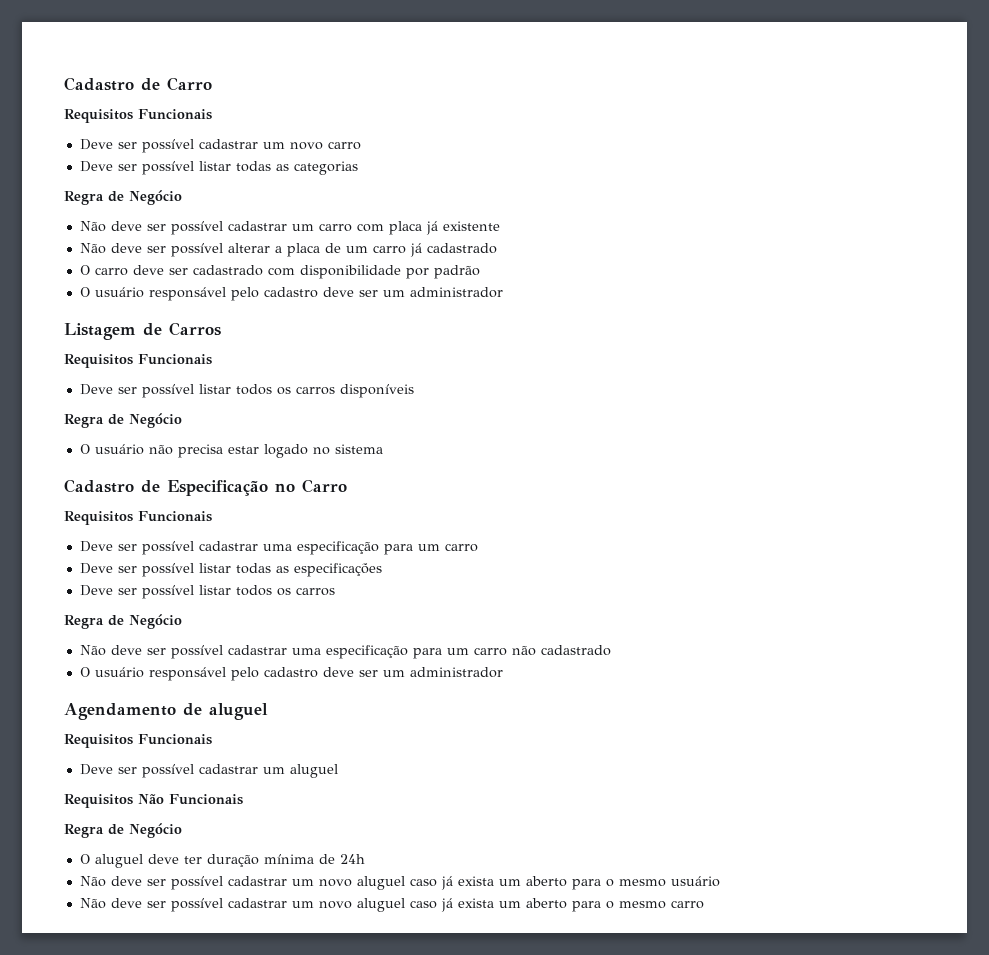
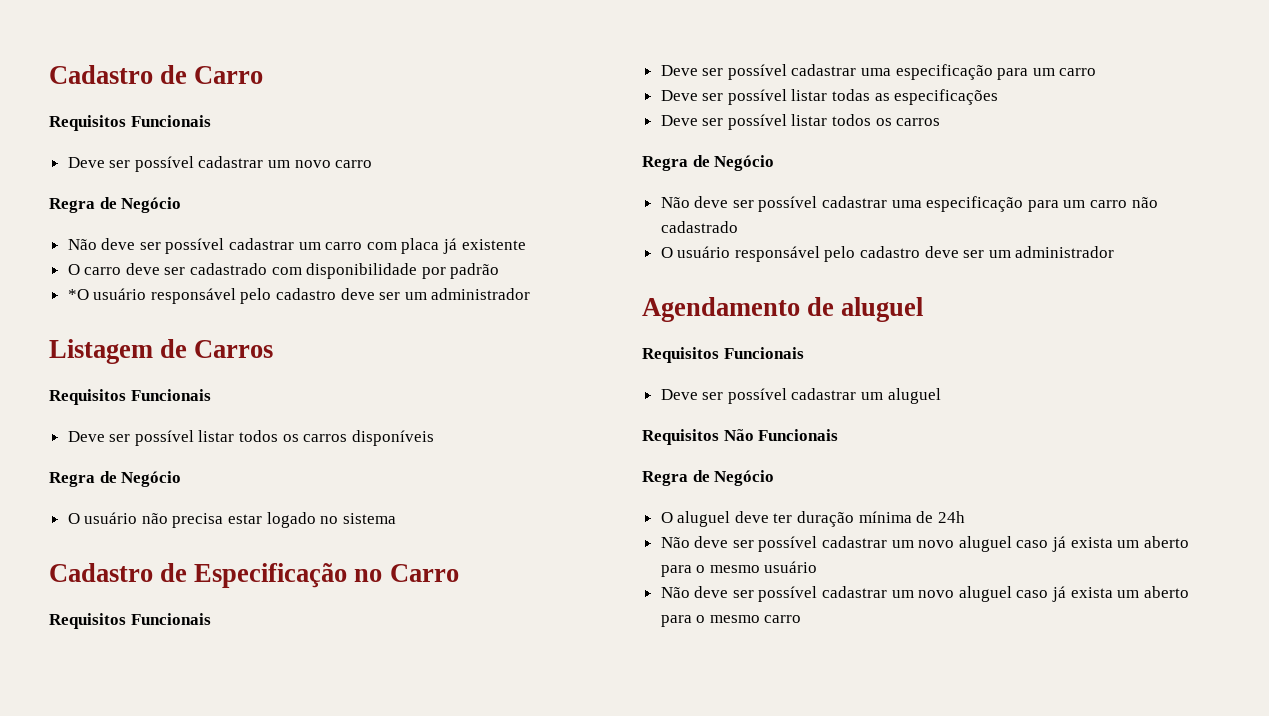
- Deve ser possível listar todas as categorias
- Não deve ser possível alterar a placa de um carro já cadastrado
  O carro deve ser cadastrado com disponibilidade por padrão
- O usuário responsável pelo cadastro deve ser um administrador
+ *O usuário responsável pelo cadastro deve ser um administrador

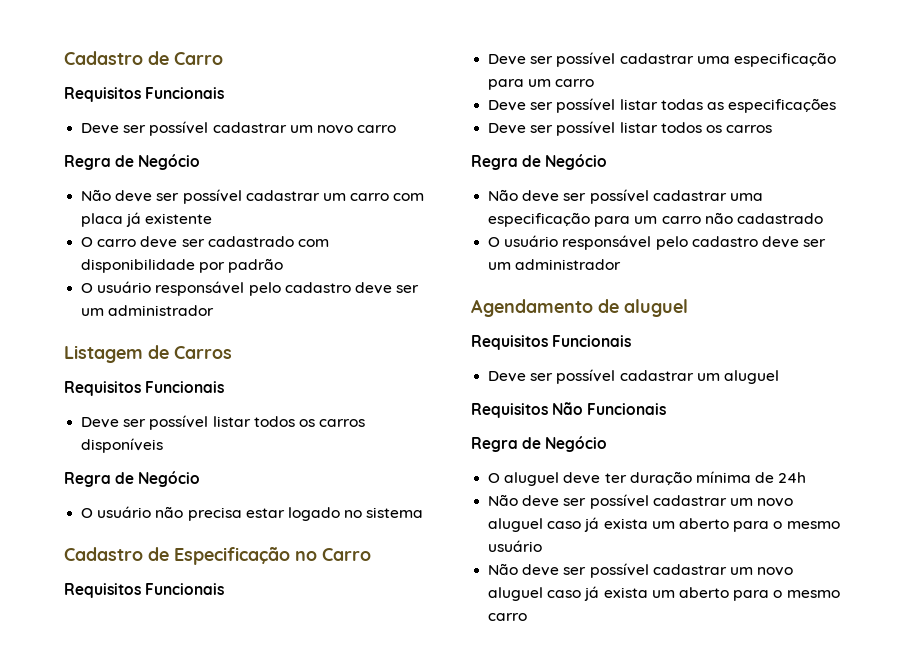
  O carro deve ser cadastrado com disponibilidade por padrão
- *O usuário responsável pelo cadastro deve ser um administrador
+ O usuário responsável pelo cadastro deve ser um administrador

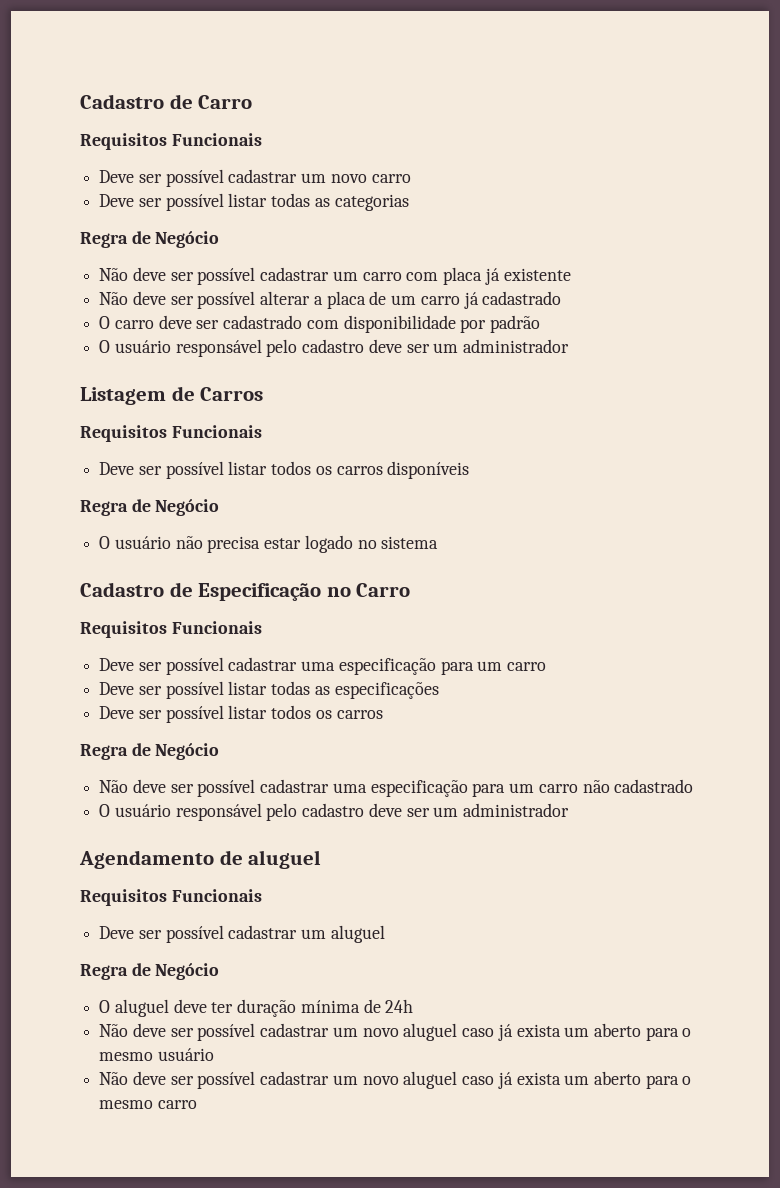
+ Deve ser possível listar todas as categorias
+ Não deve ser possível alterar a placa de um carro já cadastrado
- Requisitos Não Funcionais

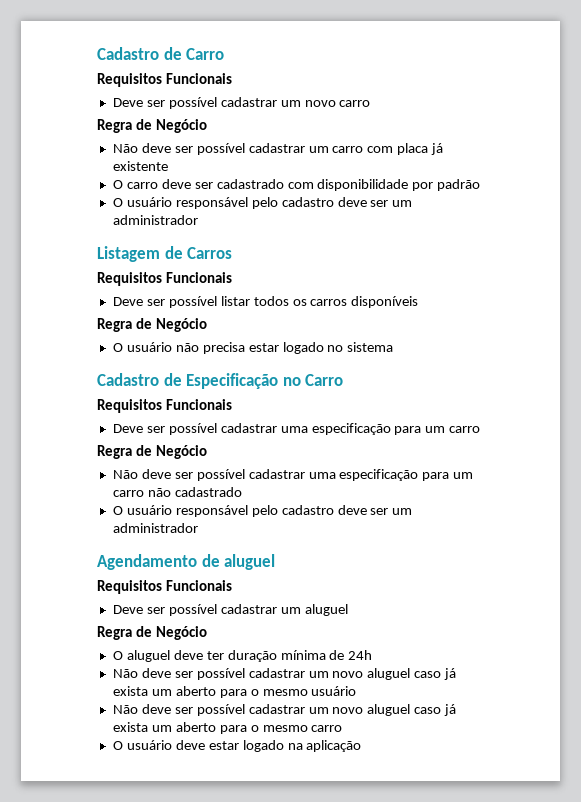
- Deve ser possível listar todas as categorias
- Não deve ser possível alterar a placa de um carro já cadastrado
- Deve ser possível listar todas as especificações
- Deve ser possível listar todos os carros
+ O usuário deve estar logado na aplicação

